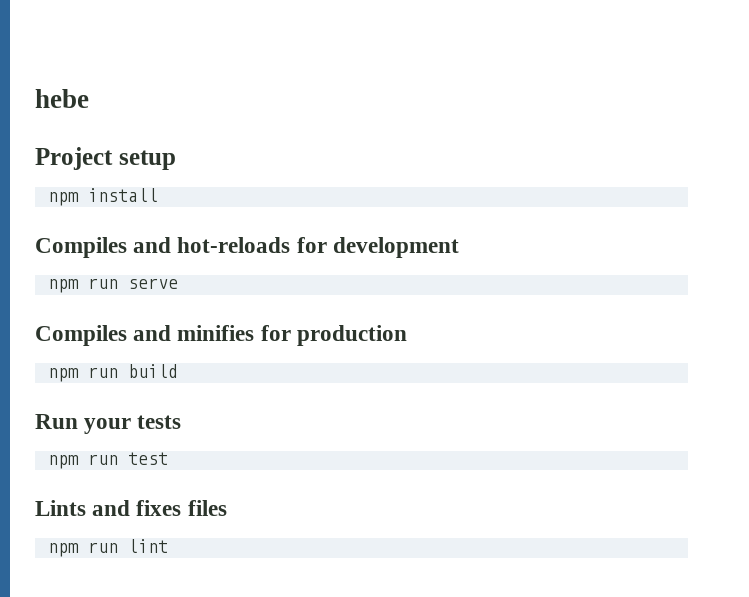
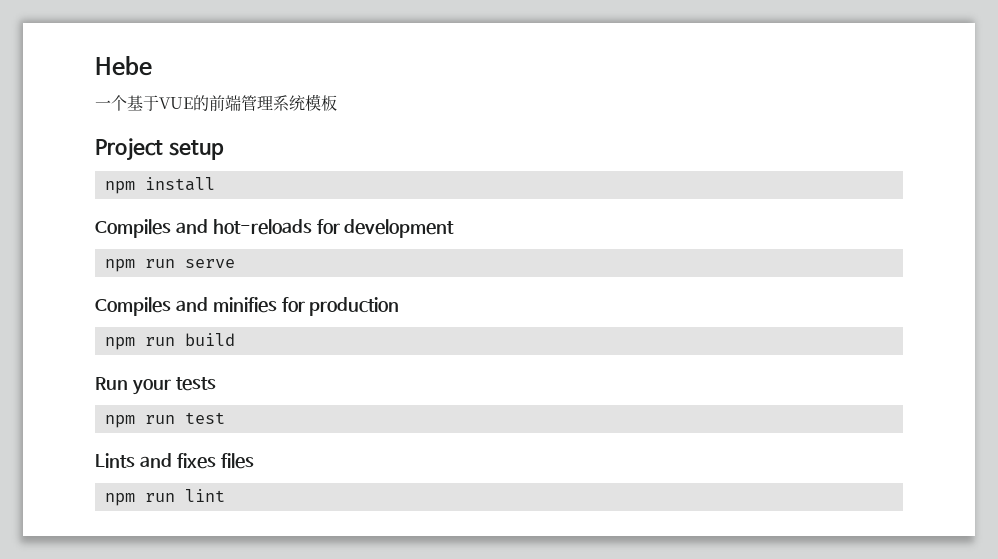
- hebe
+ Hebe
+ 一个基于VUE的前端管理系统模板

